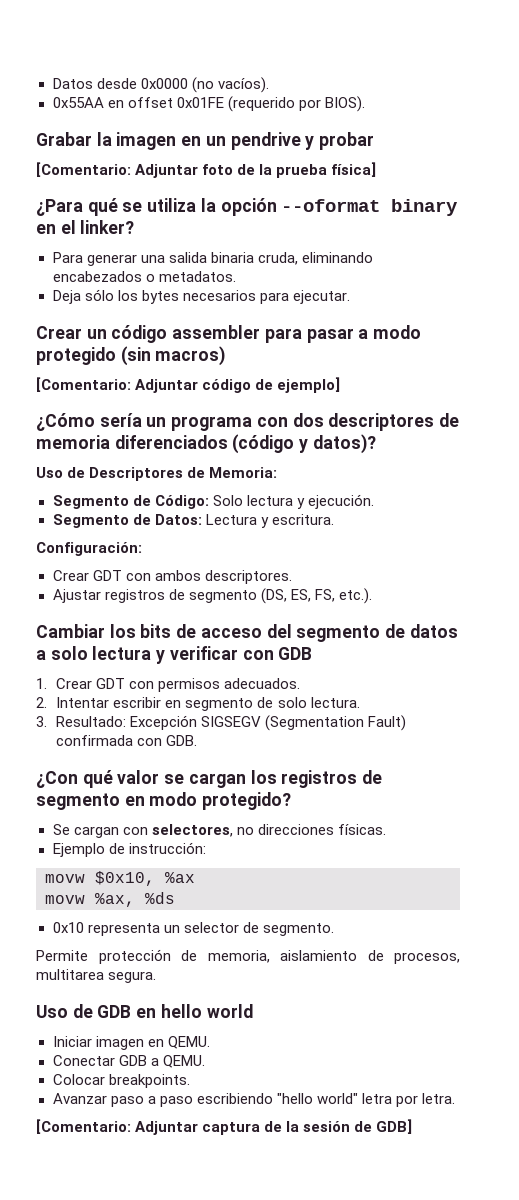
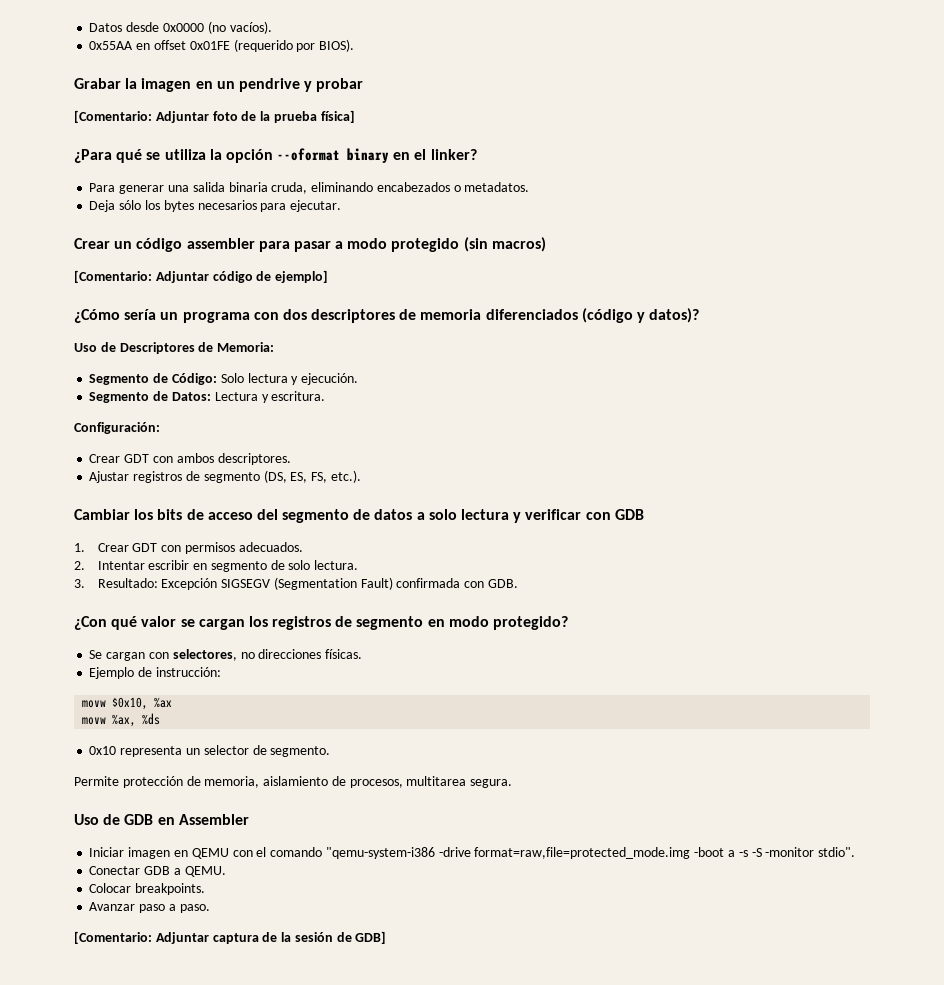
- Uso de GDB en hello world
+ Uso de GDB en Assembler
- Iniciar imagen en QEMU.
+ Iniciar imagen en QEMU con el comando "qemu-system-i386 -drive format=raw,file=protected_mode.img -boot a -s -S -monitor stdio".
- Avanzar paso a paso escribiendo "hello world" letra por letra.
+ Avanzar paso a paso.

